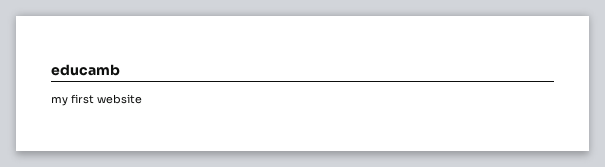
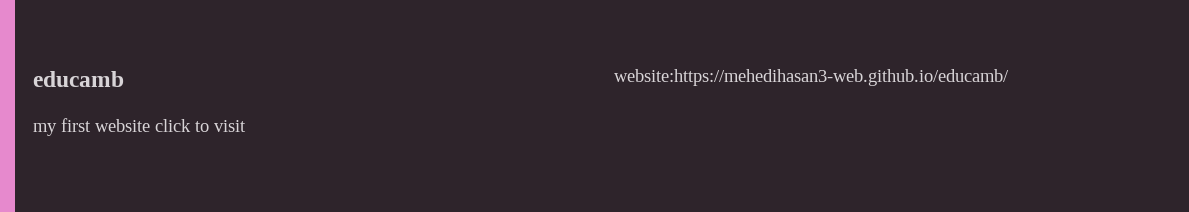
- my first website
+ my first website click to visit website:https://mehedihasan3-web.github.io/educamb/

